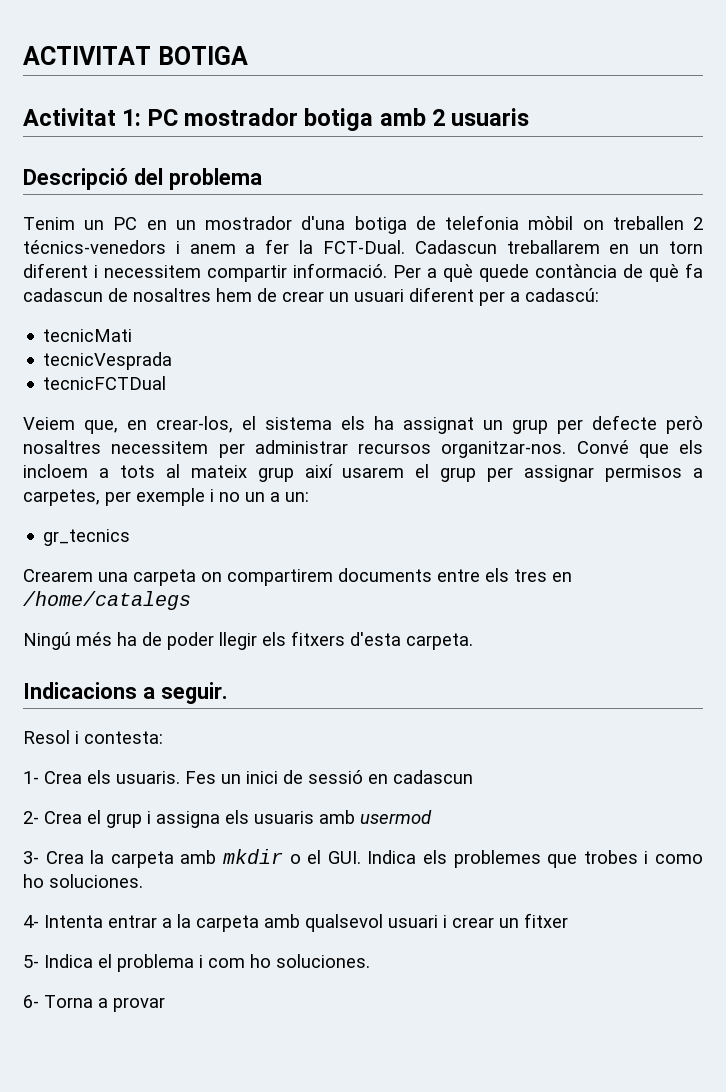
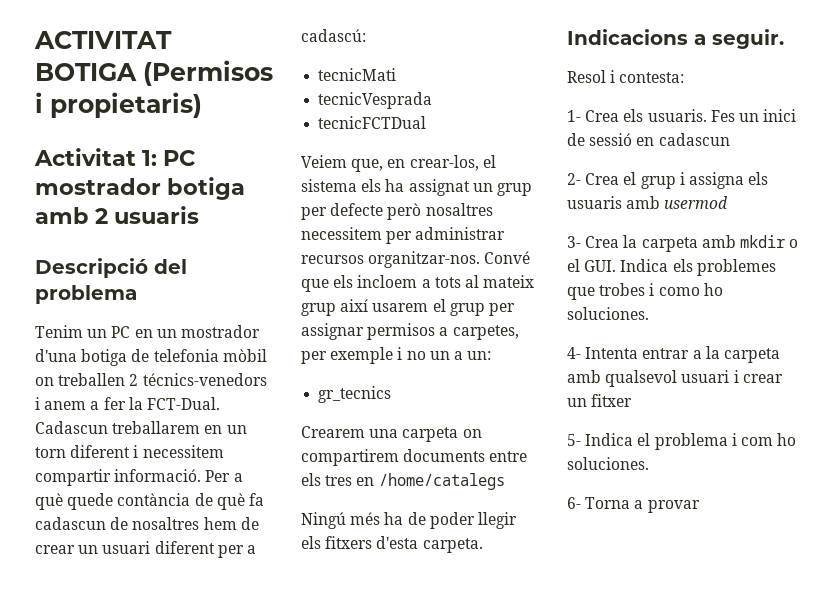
- ACTIVITAT BOTIGA
+ ACTIVITAT BOTIGA (Permisos i propietaris)

